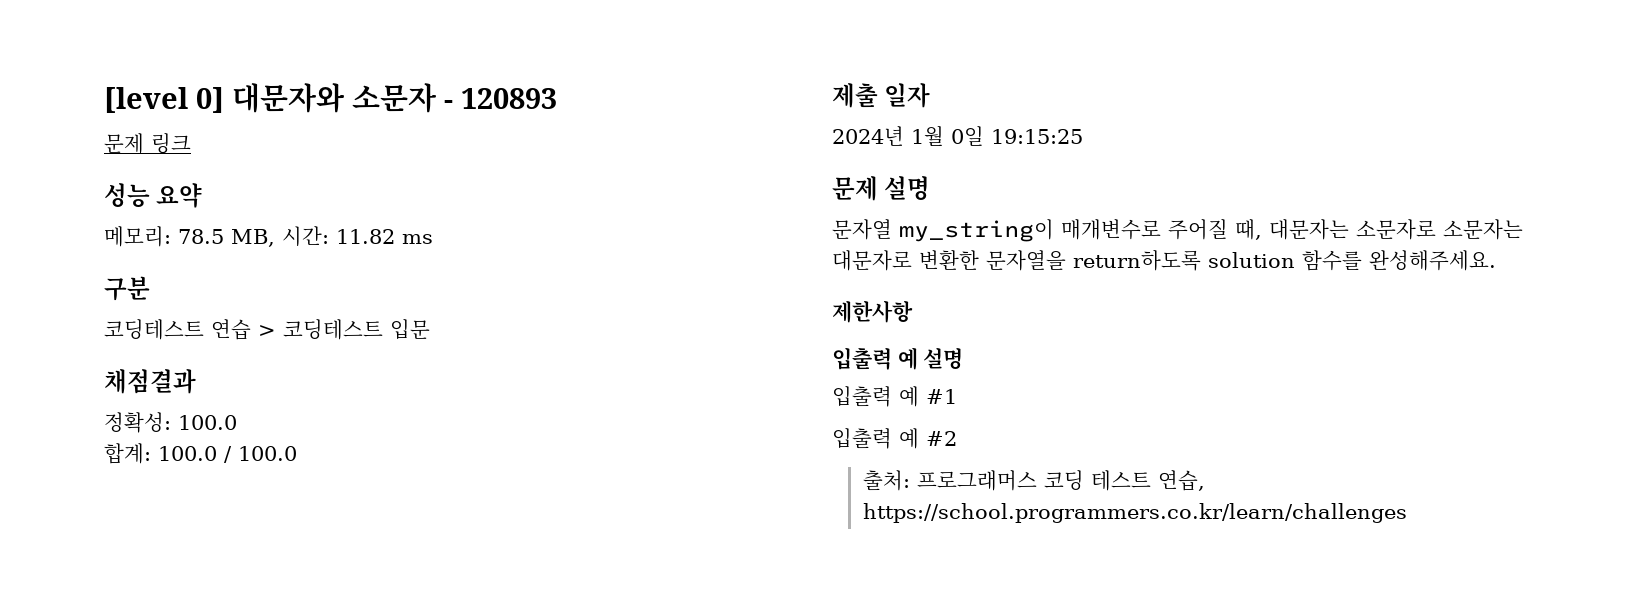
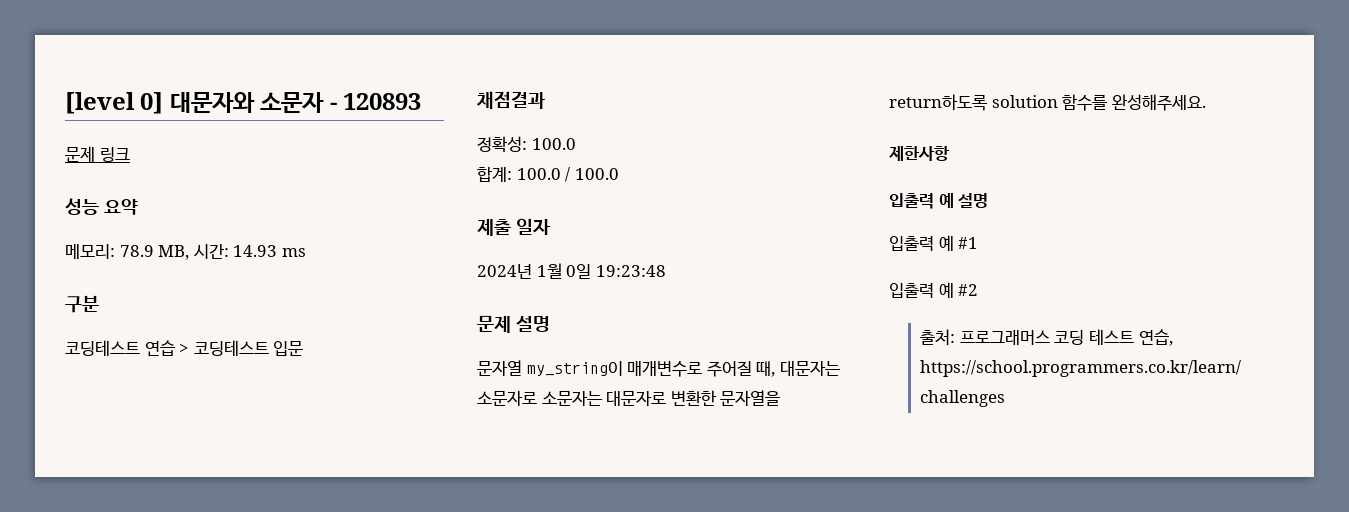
- 메모리: 78.5 MB, 시간: 11.82 ms
+ 메모리: 78.9 MB, 시간: 14.93 ms
- 2024년 1월 0일 19:15:25
+ 2024년 1월 0일 19:23:48

